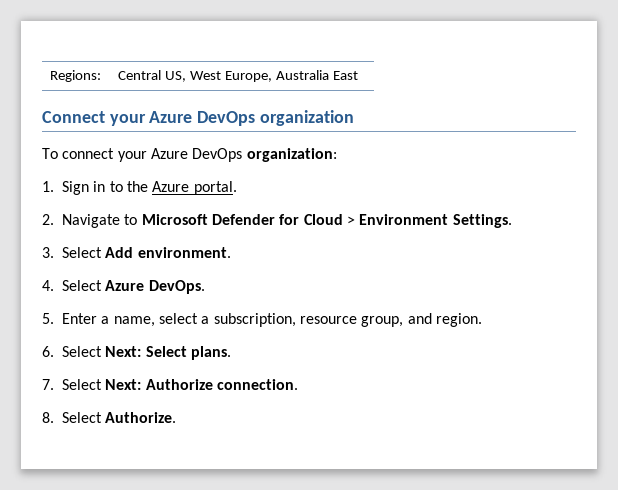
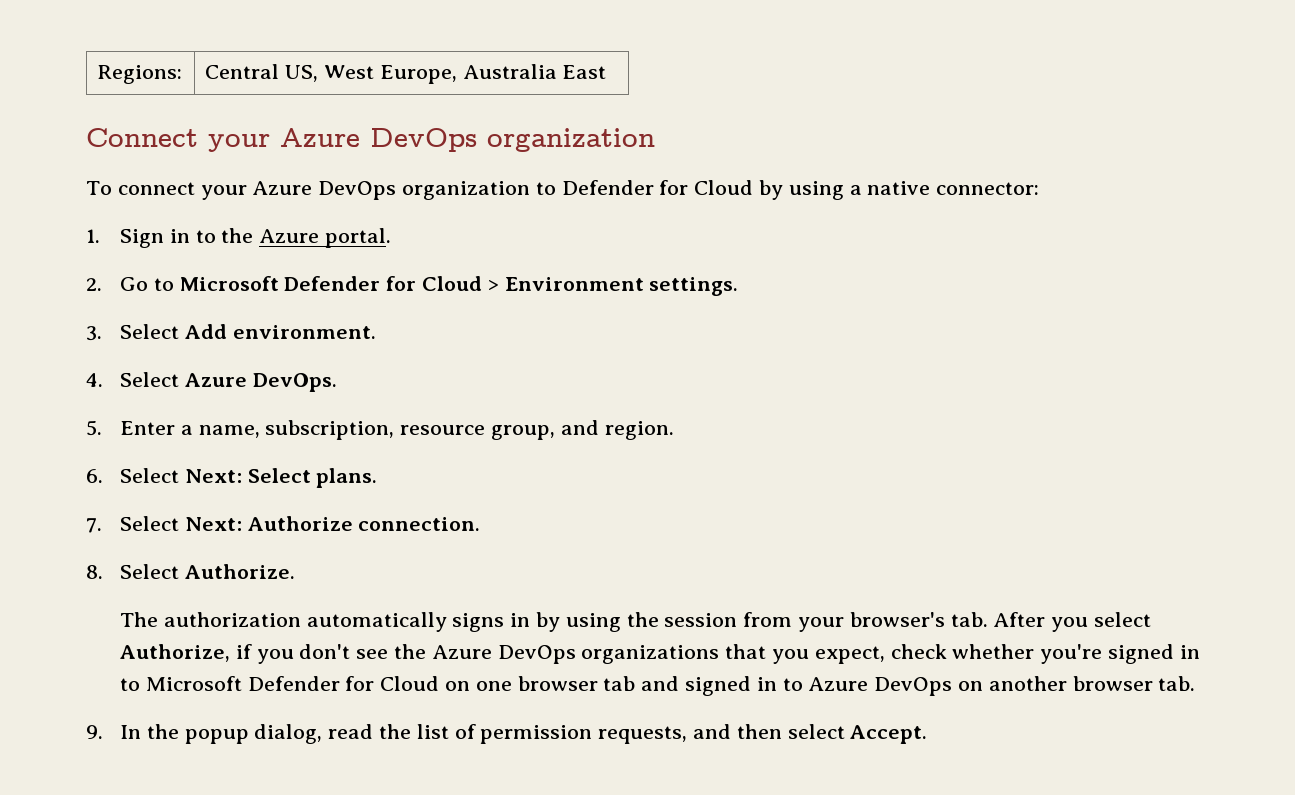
- To connect your Azure DevOps organization:
+ To connect your Azure DevOps organization to Defender for Cloud by using a native connector:
- 2. Navigate to Microsoft Defender for Cloud > Environment Settings.
+ 2. Go to Microsoft Defender for Cloud > Environment settings.
- 5. Enter a name, select a subscription, resource group, and region.
+ 5. Enter a name, subscription, resource group, and region.
+ The authorization automatically signs in by using the session from your browser's tab. After you select Authorize, if you don't see the Azure DevOps organizations that you expect, check whether you're signed in to Microsoft Defender for Cloud on one browser tab and signed in to Azure DevOps on another browser tab.
+ 9. In the popup dialog, read the list of permission requests, and then select Accept.

